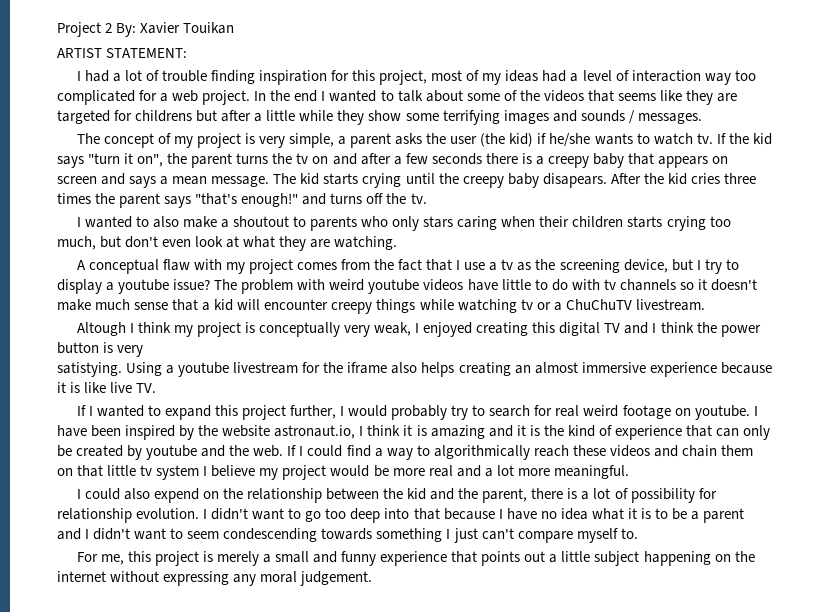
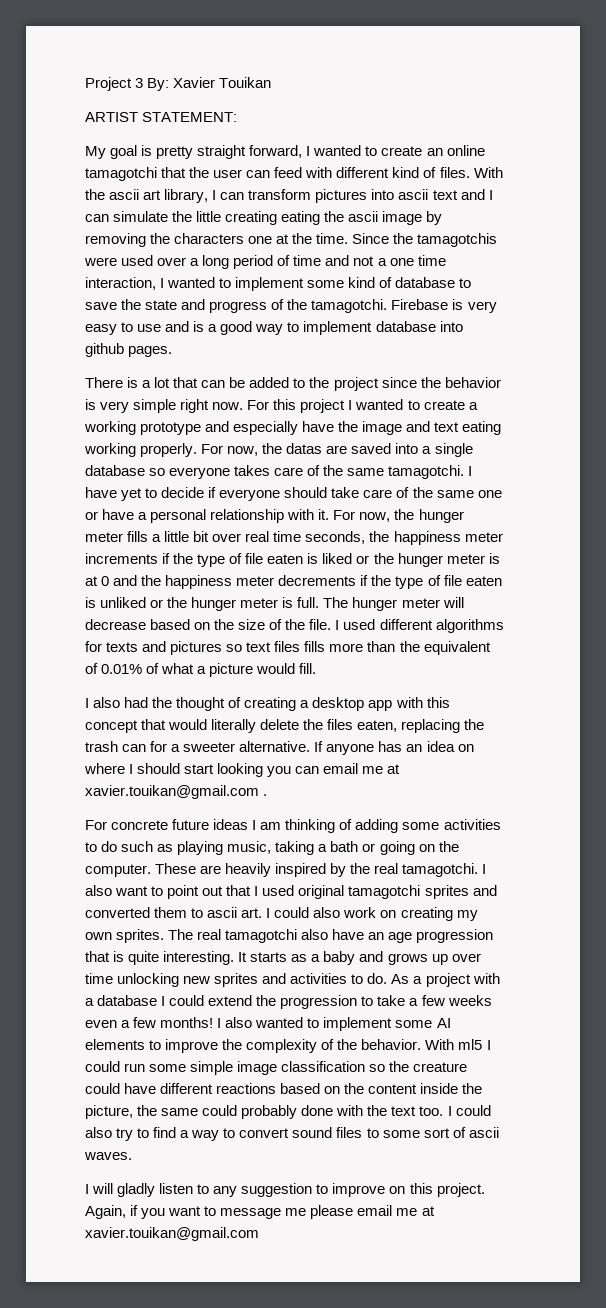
- Project 2 By: Xavier Touikan
+ Project 3 By: Xavier Touikan
- I had a lot of trouble finding inspiration for this project, most of my ideas had a level of interaction way too complicated for a web project. In the end I wanted to talk about some of the videos that seems like they are targeted for childrens but after a little while they show some terrifying images and sounds / messages.
- The concept of my project is very simple, a parent asks the user (the kid) if he/she wants to watch tv. If the kid says "turn it on", the parent turns the tv on and after a few seconds there is a creepy baby that appears on screen and says a mean message. The kid starts crying until the creepy baby disapears. After the kid cries three times the parent says "that's enough!" and turns off the tv.
- I wanted to also make a shoutout to parents who only stars caring when their children starts crying too much, but don't even look at what they are watching.
- A conceptual flaw with my project comes from the fact that I use a tv as the screening device, but I try to display a youtube issue? The problem with weird youtube videos have little to do with tv channels so it doesn't make much sense that a kid will encounter creepy things while watching tv or a ChuChuTV livestream.
- Altough I think my project is conceptually very weak, I enjoyed creating this digital TV and I think the power button is very
- satistying. Using a youtube livestream for the iframe also helps creating an almost immersive experience because it is like live TV.
- If I wanted to expand this project further, I would probably try to search for real weird footage on youtube. I have been inspired by the website astronaut.io, I think it is amazing and it is the kind of experience that can only be created by youtube and the web. If I could find a way to algorithmically reach these videos and chain them on that little tv system I believe my project would be more real and a lot more meaningful.
- I could also expend on the relationship between the kid and the parent, there is a lot of possibility for relationship evolution. I didn't want to go too deep into that because I have no idea what it is to be a parent and I didn't want to seem condescending towards something I just can't compare myself to.
- For me, this project is merely a small and funny experience that points out a little subject happening on the internet without expressing any moral judgement.
+ My goal is pretty straight forward, I wanted to create an online tamagotchi that the user can feed with different kind of files. With the ascii art library, I can transform pictures into ascii text and I can simulate the little creating eating the ascii image by removing the characters one at the time. Since the tamagotchis were used over a long period of time and not a one time interaction, I wanted to implement some kind of database to save the state and progress of the tamagotchi. Firebase is very easy to use and is a good way to implement database into github pages.
+ There is a lot that can be added to the project since the behavior is very simple right now. For this project I wanted to create a working prototype and especially have the image and text eating working properly. For now, the datas are saved into a single database so everyone takes care of the same tamagotchi. I have yet to decide if everyone should take care of the same one or have a personal relationship with it. For now, the hunger meter fills a little bit over real time seconds, the happiness meter increments if the type of file eaten is liked or the hunger meter is at 0 and the happiness meter decrements if the type of file eaten is unliked or the hunger meter is full. The hunger meter will decrease based on the size of the file. I used different algorithms for texts and pictures so text files fills more than the equivalent of 0.01% of what a picture would fill.
+ I also had the thought of creating a desktop app with this concept that would literally delete the files eaten, replacing the trash can for a sweeter alternative. If anyone has an idea on where I should start looking you can email me at xavier.touikan@gmail.com .
+ For concrete future ideas I am thinking of adding some activities to do such as playing music, taking a bath or going on the computer. These are heavily inspired by the real tamagotchi. I also want to point out that I used original tamagotchi sprites and converted them to ascii art. I could also work on creating my own sprites. The real tamagotchi also have an age progression that is quite interesting. It starts as a baby and grows up over time unlocking new sprites and activities to do. As a project with a database I could extend the progression to take a few weeks even a few months! I also wanted to implement some AI elements to improve the complexity of the behavior. With ml5 I could run some simple image classification so the creature could have different reactions based on the content inside the picture, the same could probably done with the text too. I could also try to find a way to convert sound files to some sort of ascii waves.
+ I will gladly listen to any suggestion to improve on this project. Again, if you want to message me please email me at xavier.touikan@gmail.com

